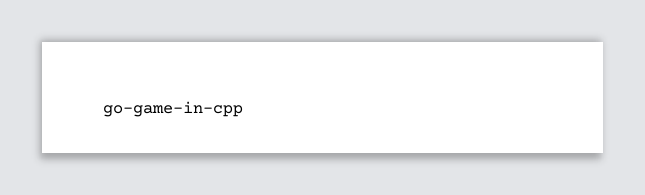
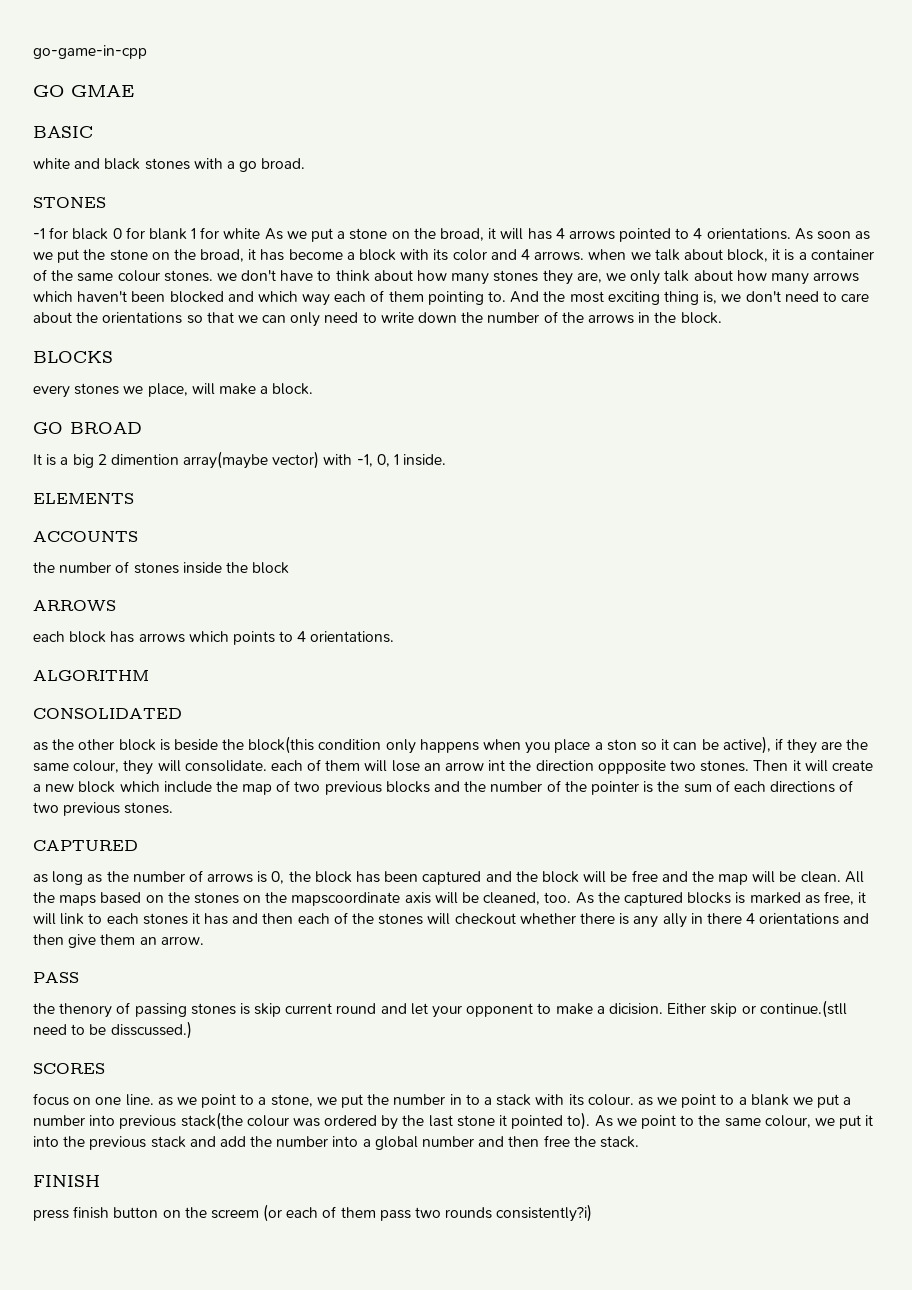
+ GO GMAE
+ BASIC
+ white and black stones with a go broad.
+ STONES
+ -1 for black 0 for blank 1 for white As we put a stone on the broad, it will has 4 arrows pointed to 4 orientations. As soon as we put the stone on the broad, it has become a block with its color and 4 arrows. when we talk about block, it is a container of the same colour stones. we don't have to think about how many stones they are, we only talk about how many arrows which haven't been blocked and which way each of them pointing to. And the most exciting thing is, we don't need to care about the orientations so that we can only need to write down the number of the arrows in the block.
+ BLOCKS
+ every stones we place, will make a block.
+ GO BROAD
+ It is a big 2 dimention array(maybe vector) with -1, 0, 1 inside.
+ ELEMENTS
+ ACCOUNTS
+ the number of stones inside the block
+ ARROWS
+ each block has arrows which points to 4 orientations.
+ ALGORITHM
+ CONSOLIDATED
+ as the other block is beside the block(this condition only happens when you place a ston so it can be active), if they are the same colour, they will consolidate. each of them will lose an arrow int the direction oppposite two stones. Then it will create a new block which include the map of two previous blocks and the number of the pointer is the sum of each directions of two previous stones.
+ CAPTURED
+ as long as the number of arrows is 0, the block has been captured and the block will be free and the map will be clean. All the maps based on the stones on the mapscoordinate axis will be cleaned, too. As the captured blocks is marked as free, it will link to each stones it has and then each of the stones will checkout whether there is any ally in there 4 orientations and then give them an arrow.
+ PASS
+ the thenory of passing stones is skip current round and let your opponent to make a dicision. Either skip or continue.(stll need to be disscussed.)
+ SCORES
+ focus on one line. as we point to a stone, we put the number in to a stack with its colour. as we point to a blank we put a number into previous stack(the colour was ordered by the last stone it pointed to). As we point to the same colour, we put it into the previous stack and add the number into a global number and then free the stack.
+ FINISH
+ press finish button on the screem (or each of them pass two rounds consistently?i)

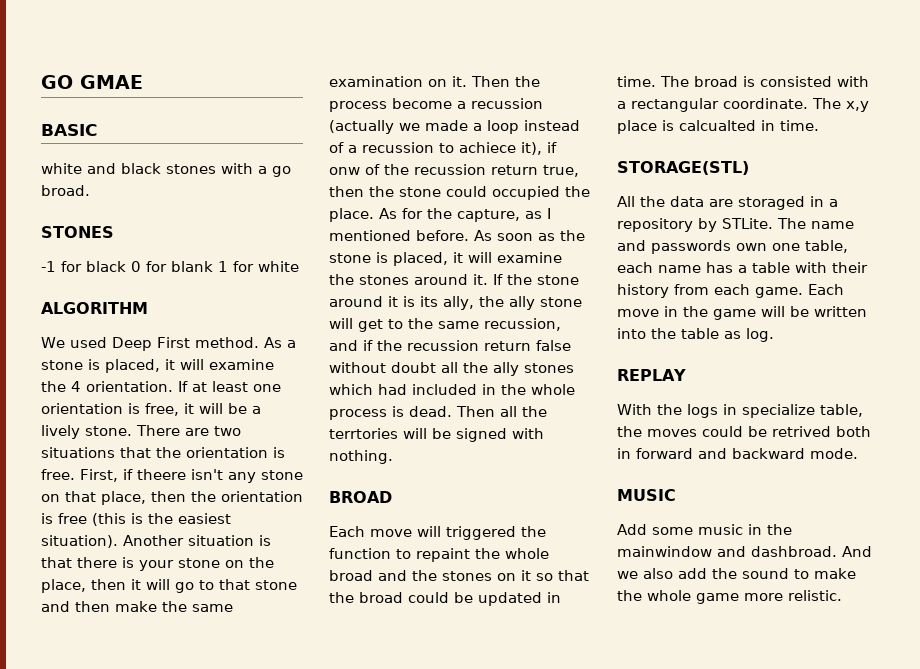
- go-game-in-cpp
- -1 for black 0 for blank 1 for white As we put a stone on the broad, it will has 4 arrows pointed to 4 orientations. As soon as we put the stone on the broad, it has become a block with its color and 4 arrows. when we talk about block, it is a container of the same colour stones. we don't have to think about how many stones they are, we only talk about how many arrows which haven't been blocked and which way each of them pointing to. And the most exciting thing is, we don't need to care about the orientations so that we can only need to write down the number of the arrows in the block.
- BLOCKS
- every stones we place, will make a block.
- GO BROAD
- It is a big 2 dimention array(maybe vector) with -1, 0, 1 inside.
- ELEMENTS
- ACCOUNTS
- the number of stones inside the block
- ARROWS
- each block has arrows which points to 4 orientations.
+ -1 for black 0 for blank 1 for white
  ALGORITHM
- CONSOLIDATED
- as the other block is beside the block(this condition only happens when you place a ston so it can be active), if they are the same colour, they will consolidate. each of them will lose an arrow int the direction oppposite two stones. Then it will create a new block which include the map of two previous blocks and the number of the pointer is the sum of each directions of two previous stones.
- CAPTURED
- as long as the number of arrows is 0, the block has been captured and the block will be free and the map will be clean. All the maps based on the stones on the mapscoordinate axis will be cleaned, too. As the captured blocks is marked as free, it will link to each stones it has and then each of the stones will checkout whether there is any ally in there 4 orientations and then give them an arrow.
- PASS
- the thenory of passing stones is skip current round and let your opponent to make a dicision. Either skip or continue.(stll need to be disscussed.)
- SCORES
- focus on one line. as we point to a stone, we put the number in to a stack with its colour. as we point to a blank we put a number into previous stack(the colour was ordered by the last stone it pointed to). As we point to the same colour, we put it into the previous stack and add the number into a global number and then free the stack.
- FINISH
- press finish button on the screem (or each of them pass two rounds consistently?i)
+ We used Deep First method. As a stone is placed, it will examine the 4 orientation. If at least one orientation is free, it will be a lively stone. There are two situations that the orientation is free. First, if theere isn't any stone on that place, then the orientation is free (this is the easiest situation). Another situation is that there is your stone on the place, then it will go to that stone and then make the same examination on it. Then the process become a recussion (actually we made a loop instead of a recussion to achiece it), if onw of the recussion return true, then the stone could occupied the place. As for the capture, as I mentioned before. As soon as the stone is placed, it will examine the stones around it. If the stone around it is its ally, the ally stone will get to the same recussion, and if the recussion return false without doubt all the ally stones which had included in the whole process is dead. Then all the terrtories will be signed with nothing.
+ BROAD
+ Each move will triggered the function to repaint the whole broad and the stones on it so that the broad could be updated in time. The broad is consisted with a rectangular coordinate. The x,y place is calcualted in time.
+ STORAGE(STL)
+ All the data are storaged in a repository by STLite. The name and passwords own one table, each name has a table with their history from each game. Each move in the game will be written into the table as log.
+ REPLAY
+ With the logs in specialize table, the moves could be retrived both in forward and backward mode.
+ MUSIC
+ Add some music in the mainwindow and dashbroad. And we also add the sound to make the whole game more relistic.

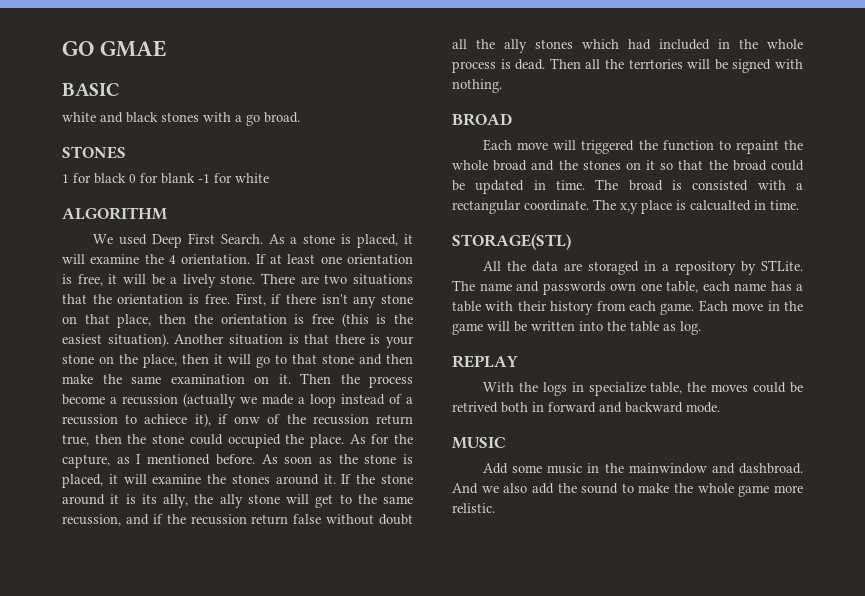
- -1 for black 0 for blank 1 for white
+ 1 for black 0 for blank -1 for white
- We used Deep First method.
+ We used Deep First Search.
- First, if theere isn't any stone on that place, then the orientation is free (this is the easiest situation).
+ First, if there isn't any stone on that place, then the orientation is free (this is the easiest situation).

